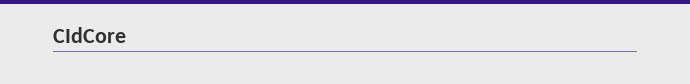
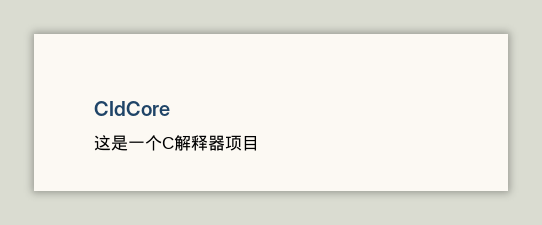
+ 这是一个C解释器项目

